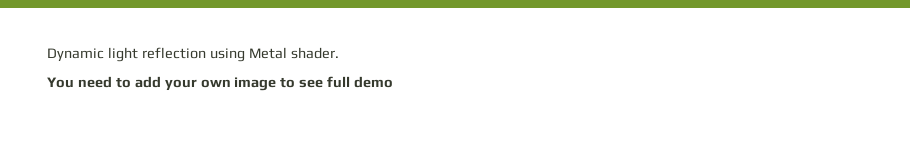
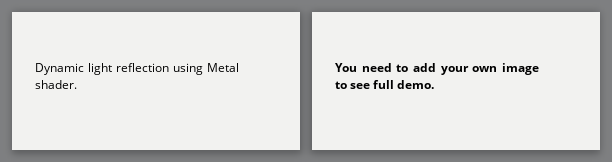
- You need to add your own image to see full demo
+ You need to add your own image to see full demo.

